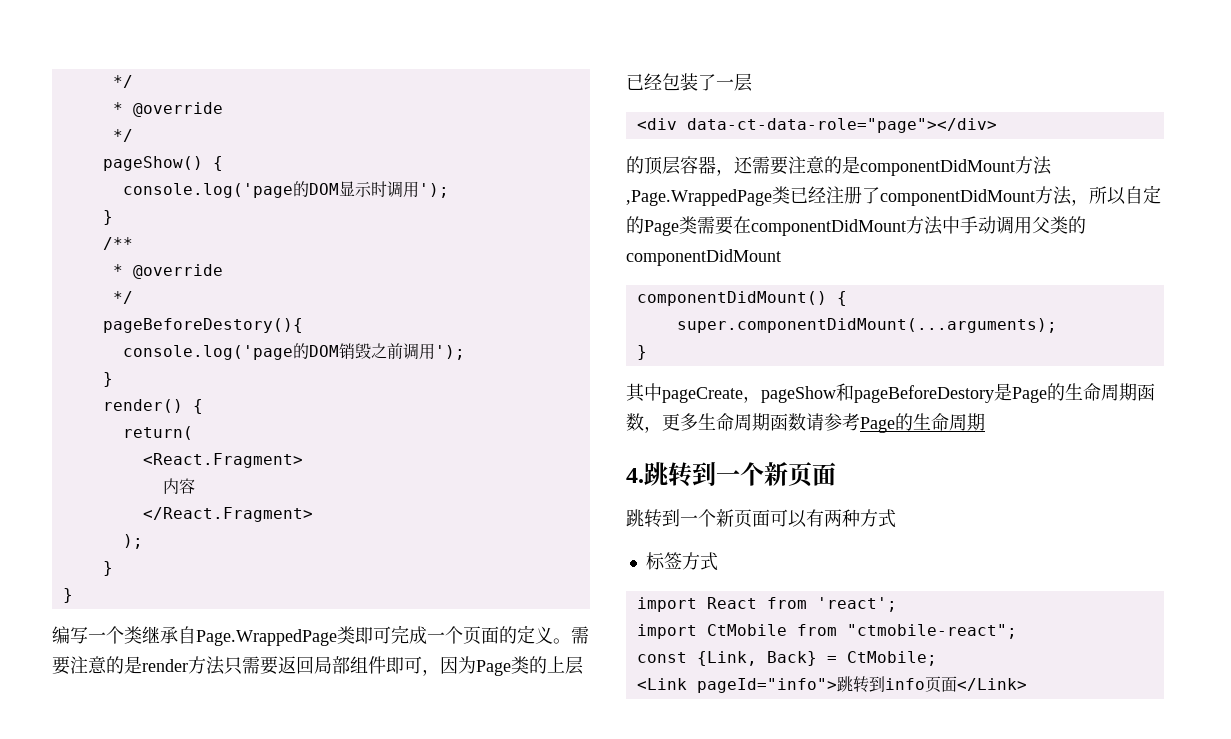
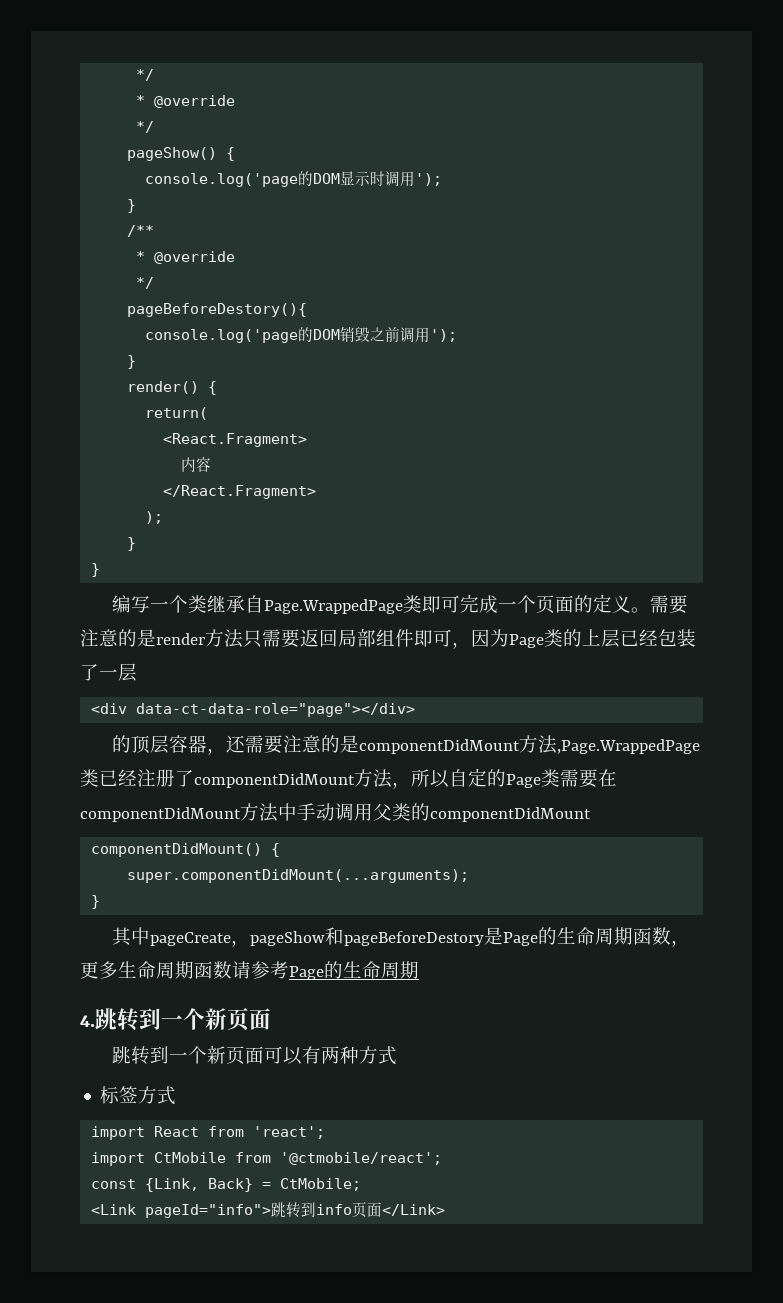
- import CtMobile from "ctmobile-react";
+ import CtMobile from '@ctmobile/react';

